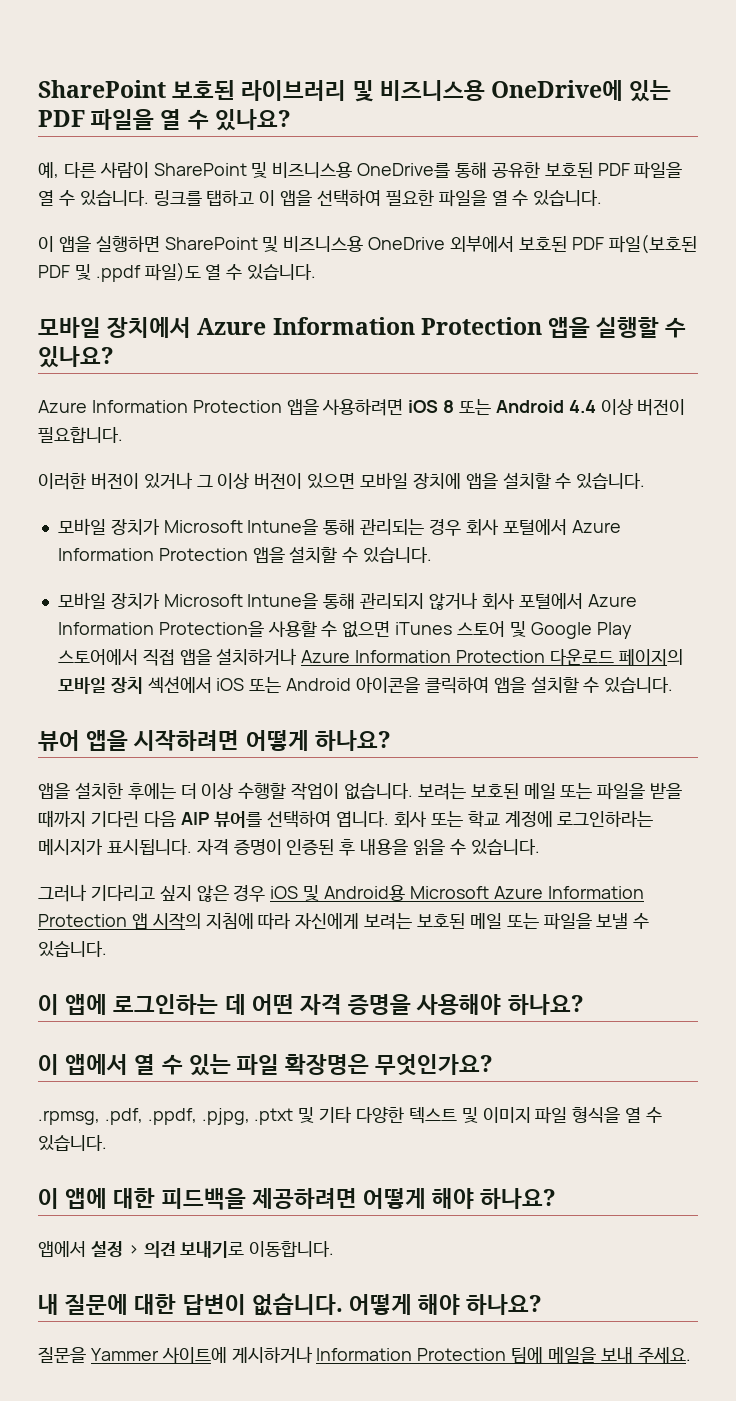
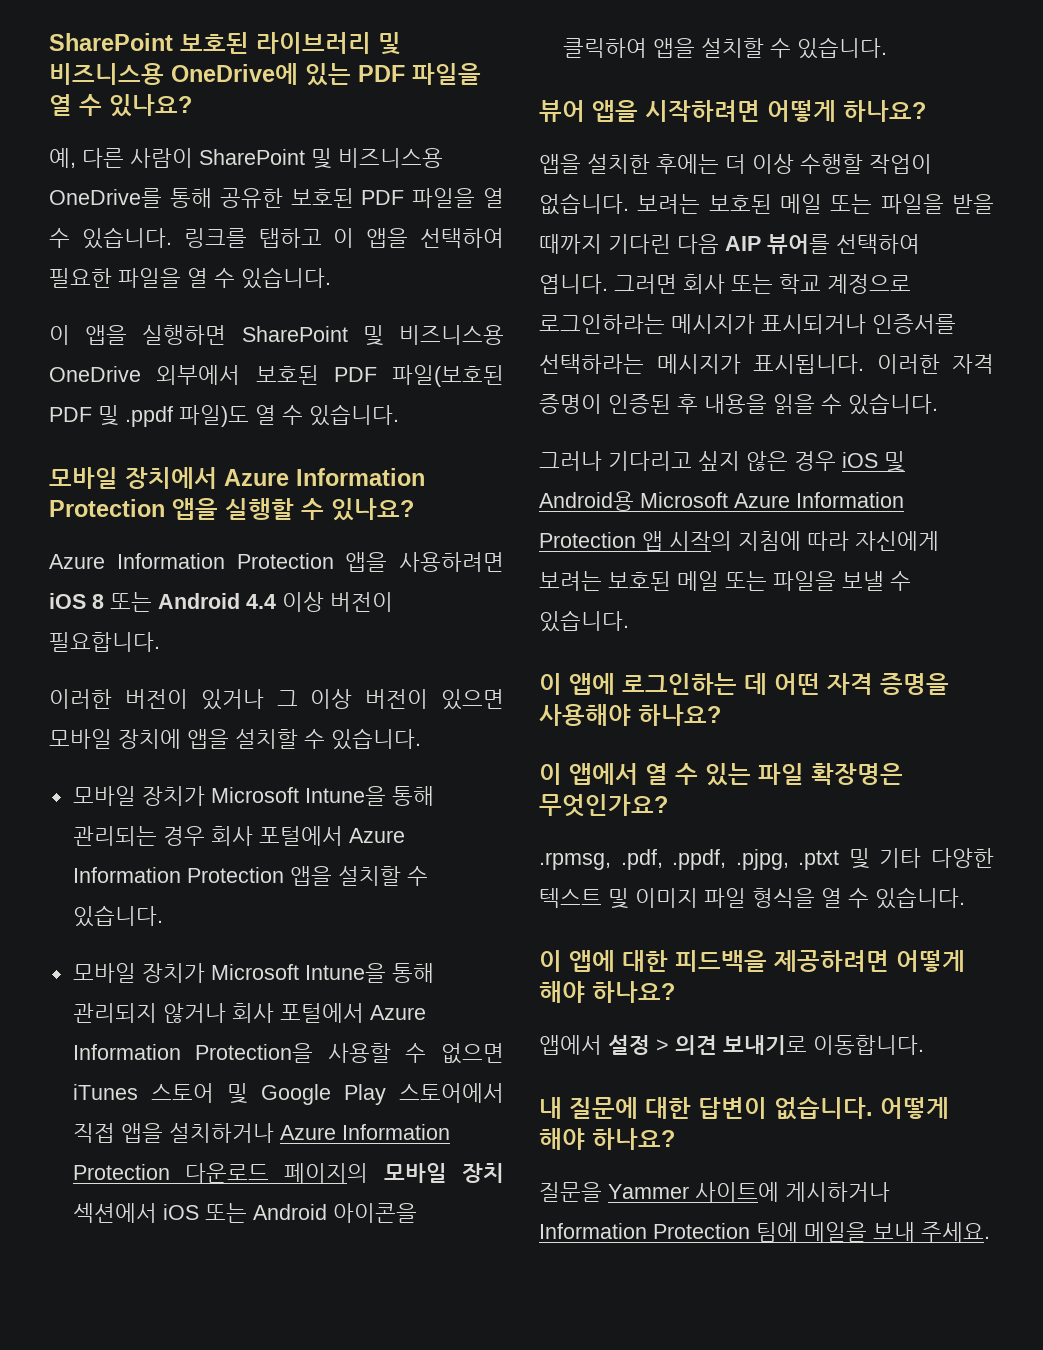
- 회사 또는 학교 계정에 로그인하라는 메시지가 표시됩니다. 자격 증명이 인증된 후 내용을 읽을 수 있습니다.
+ 그러면 회사 또는 학교 계정으로 로그인하라는 메시지가 표시되거나 인증서를 선택하라는 메시지가 표시됩니다. 이러한 자격 증명이 인증된 후 내용을 읽을 수 있습니다.

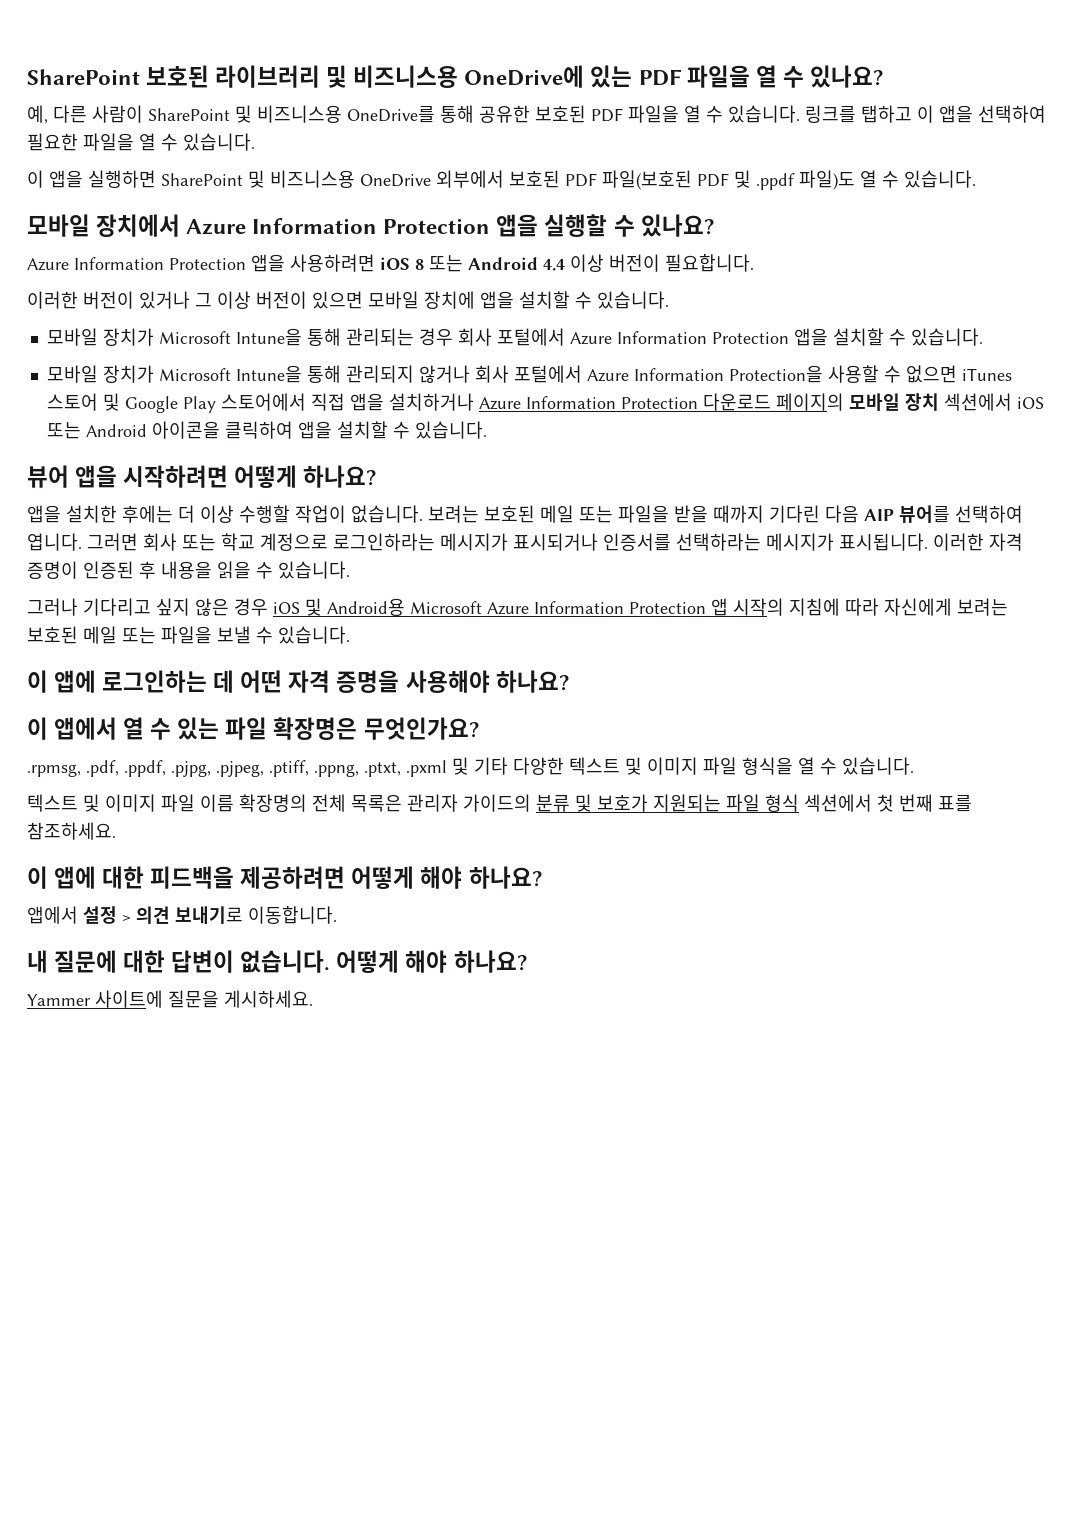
- .rpmsg, .pdf, .ppdf, .pjpg, .ptxt 및 기타 다양한 텍스트 및 이미지 파일 형식을 열 수 있습니다.
+ .rpmsg, .pdf, .ppdf, .pjpg, .pjpeg, .ptiff, .ppng, .ptxt, .pxml 및 기타 다양한 텍스트 및 이미지 파일 형식을 열 수 있습니다.
+ 텍스트 및 이미지 파일 이름 확장명의 전체 목록은 관리자 가이드의 분류 및 보호가 지원되는 파일 형식 섹션에서 첫 번째 표를 참조하세요.
- 질문을 Yammer 사이트에 게시하거나 Information Protection 팀에 메일을 보내 주세요.
+ Yammer 사이트에 질문을 게시하세요.

